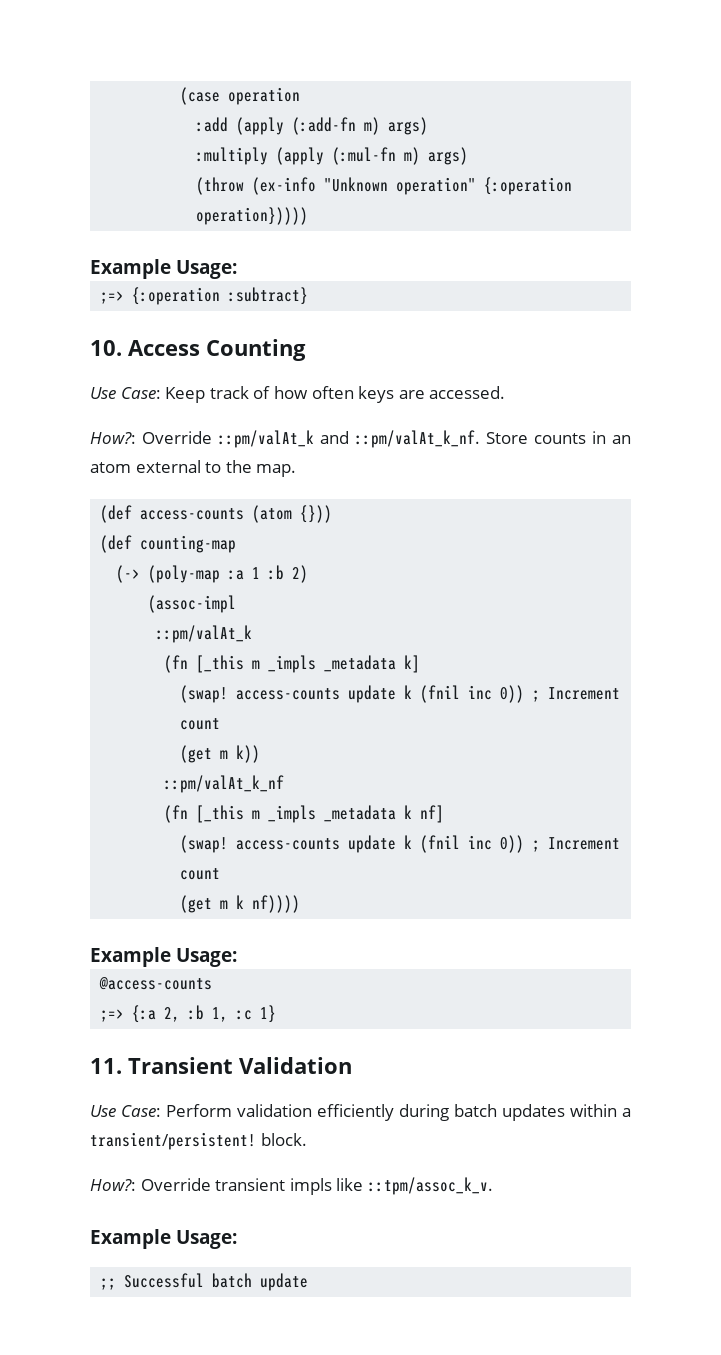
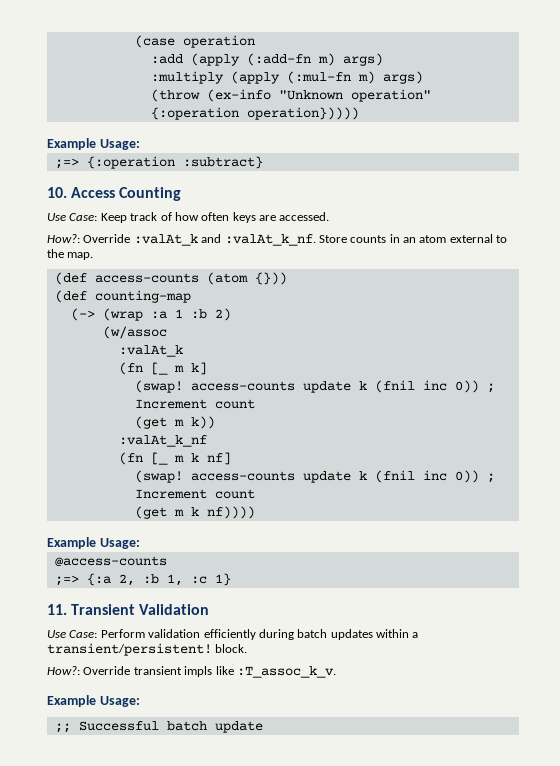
- How?: Override ::pm/valAt_k and ::pm/valAt_k_nf.
+ How?: Override :valAt_k and :valAt_k_nf.
- (-> (poly-map :a 1 :b 2)
+ (-> (wrap :a 1 :b 2)
- (assoc-impl
- ::pm/valAt_k
- (fn [_this m _impls _metadata k]
+ (w/assoc
+ :valAt_k
+ (fn [_ m k]
- ::pm/valAt_k_nf
- (fn [_this m _impls _metadata k nf]
+ :valAt_k_nf
+ (fn [_ m k nf]
- How?: Override transient impls like ::tpm/assoc_k_v.
+ How?: Override transient impls like :T_assoc_k_v.

